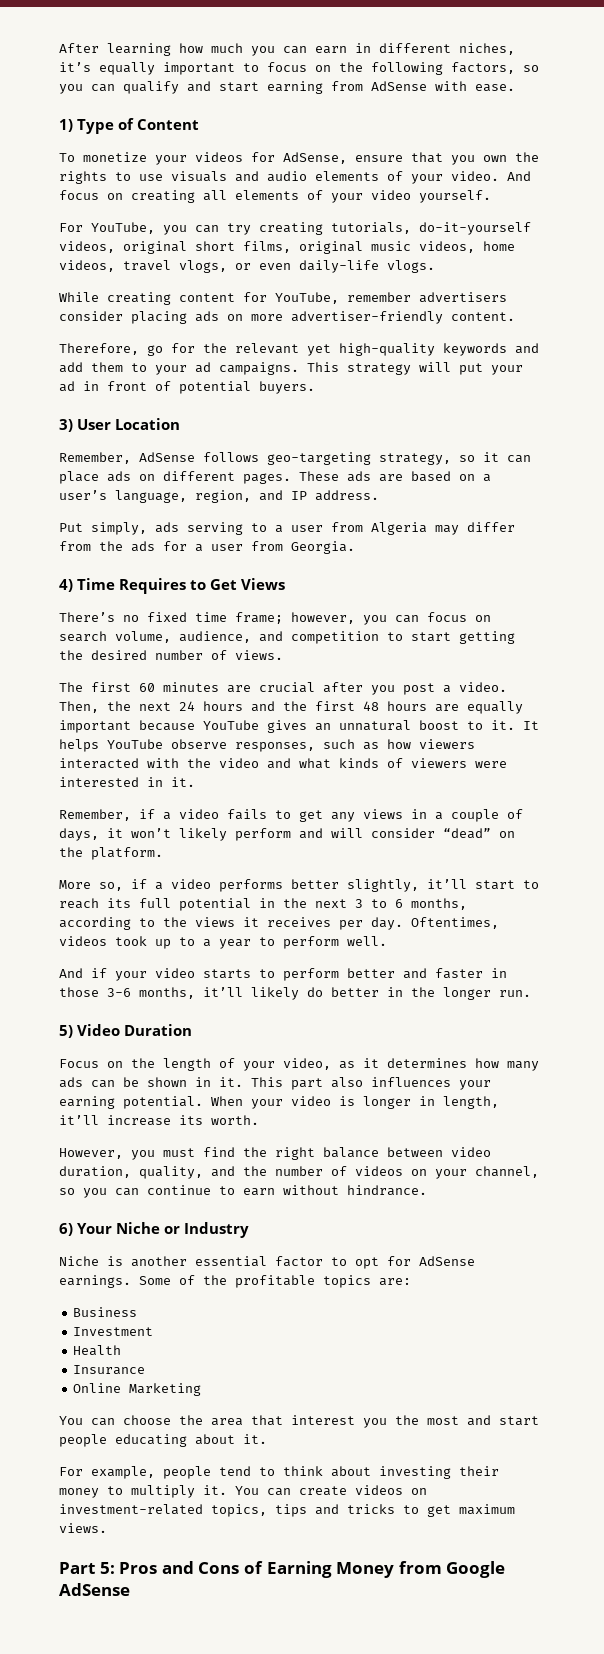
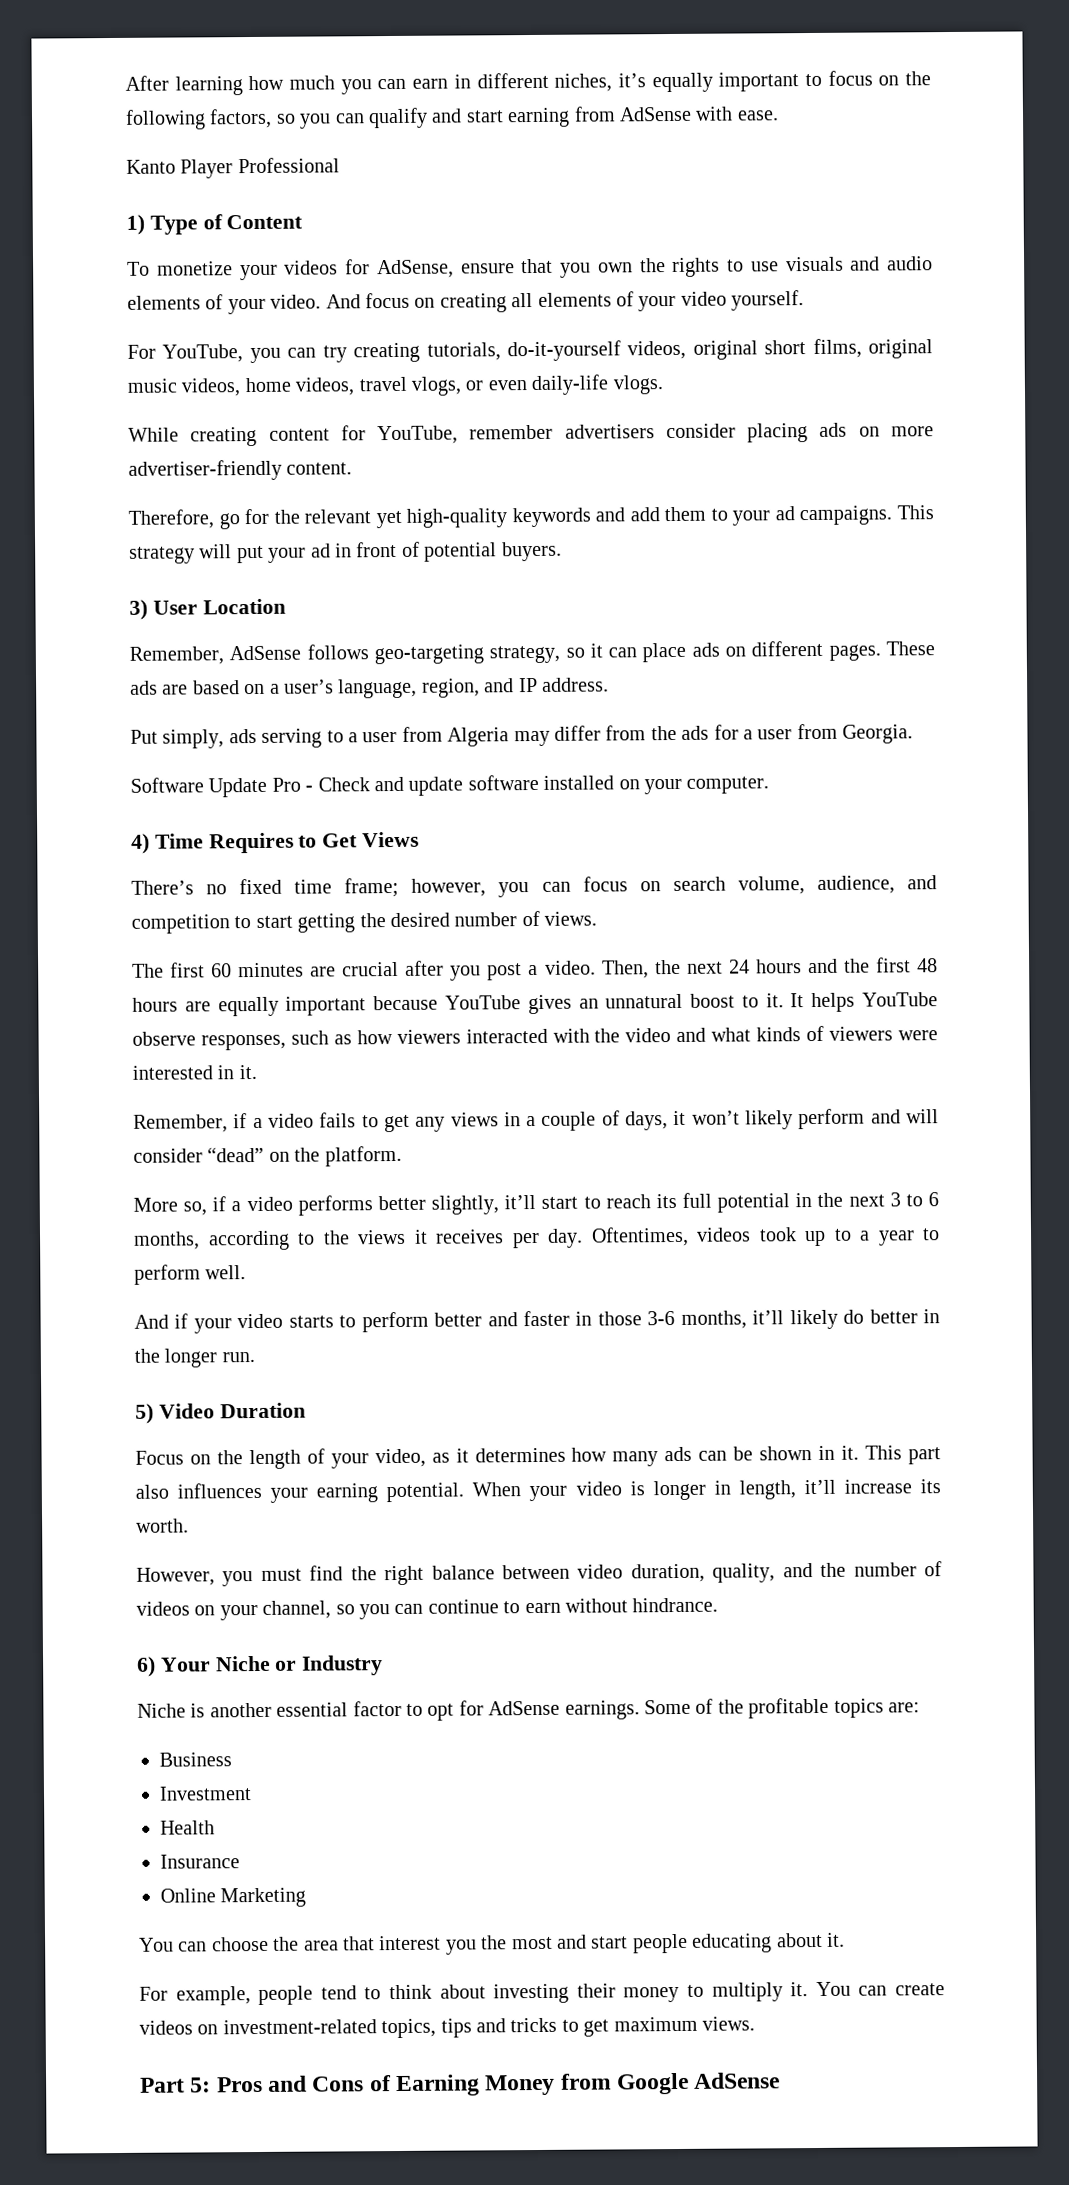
+ Kanto Player Professional
+ Software Update Pro - Check and update software installed on your computer.

